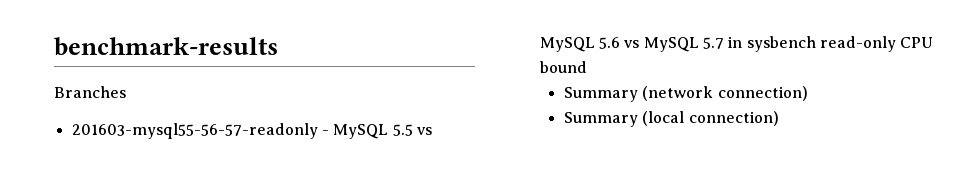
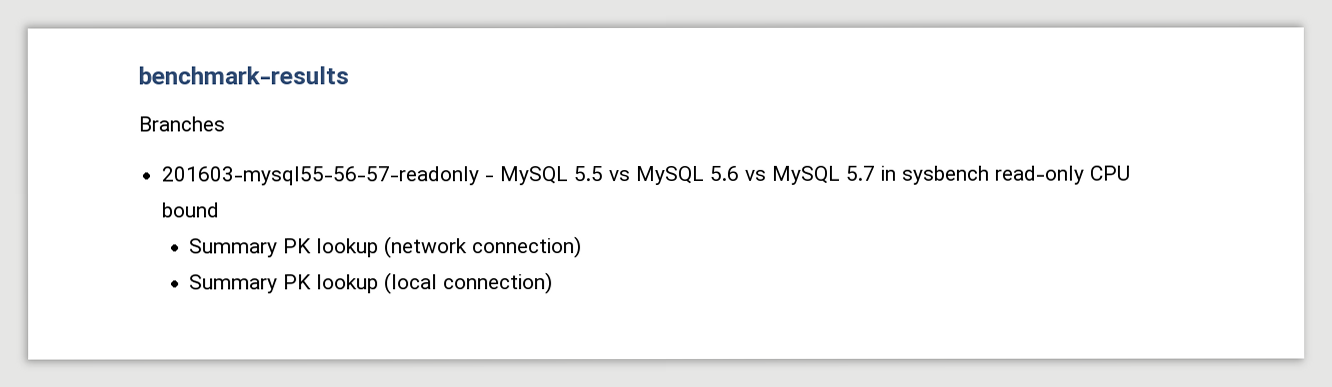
- Summary (network connection)
+ Summary PK lookup (network connection)
- Summary (local connection)
+ Summary PK lookup (local connection)

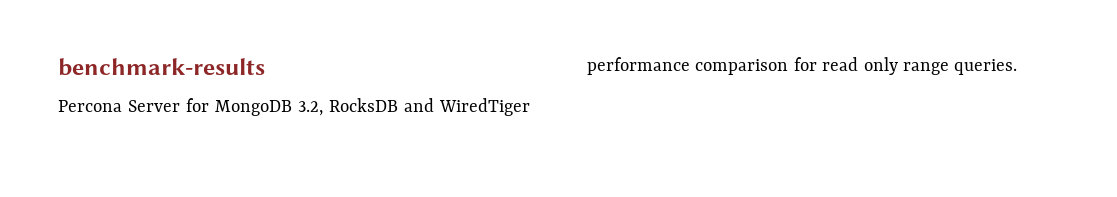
- Branches
- 201603-mysql55-56-57-readonly - MySQL 5.5 vs MySQL 5.6 vs MySQL 5.7 in sysbench read-only CPU bound
- Summary PK lookup (network connection)
- Summary PK lookup (local connection)
+ Percona Server for MongoDB 3.2, RocksDB and WiredTiger performance comparison for read only range queries.

